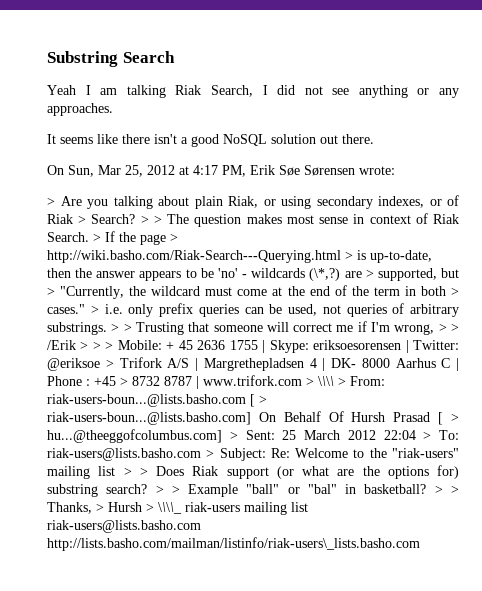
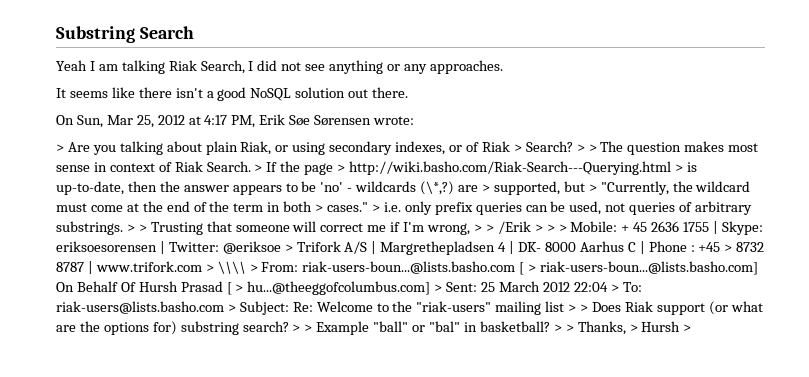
- > > Thanks, > Hursh > \\\\_ riak-users mailing list riak-users@lists.basho.com http://lists.basho.com/mailman/listinfo/riak-users\_lists.basho.com
+ > > Thanks, > Hursh >

